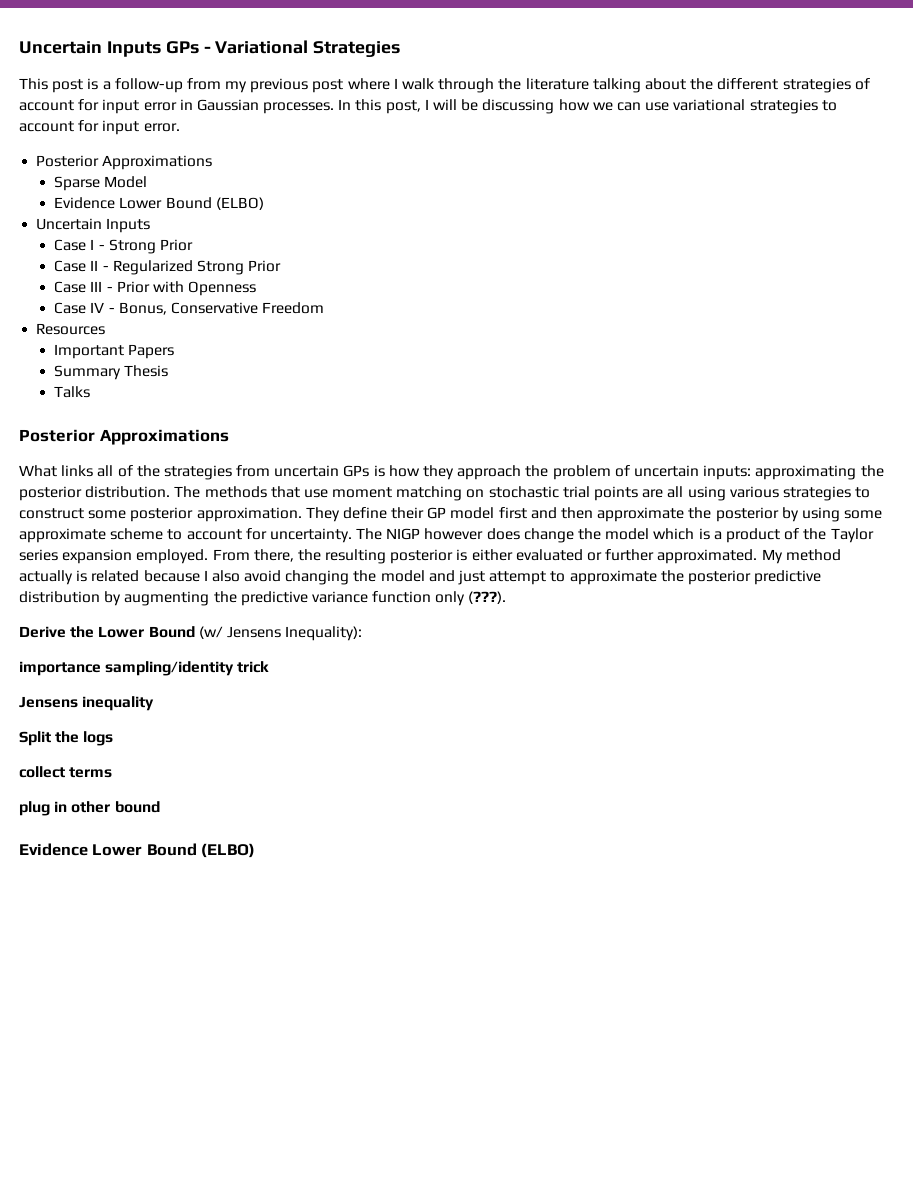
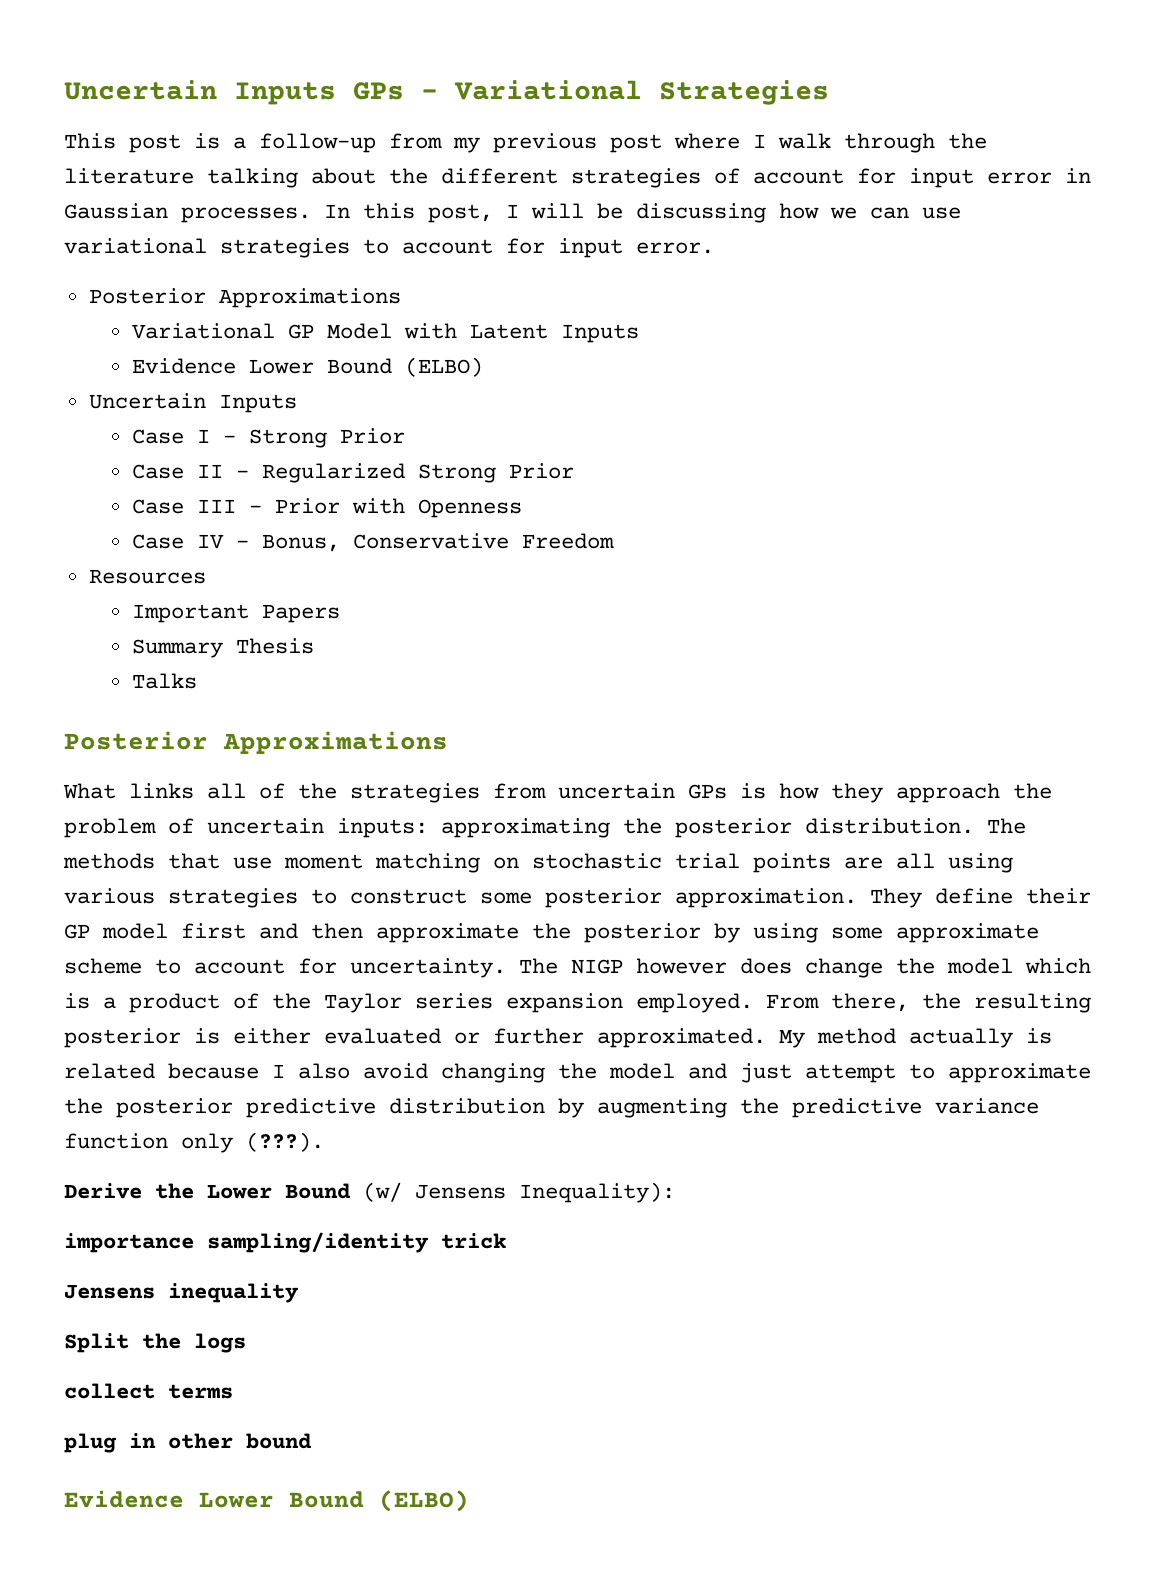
- Sparse Model
+ Variational GP Model with Latent Inputs

